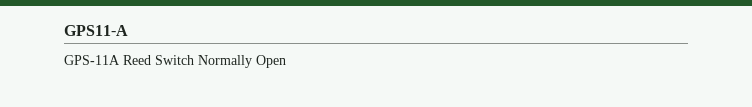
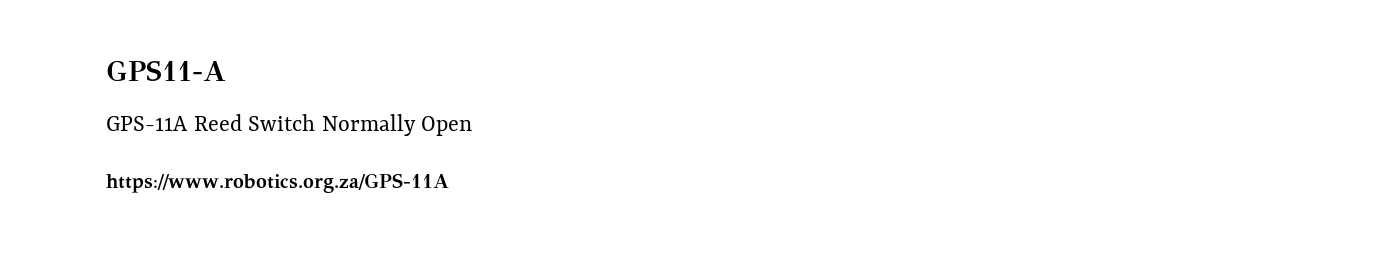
+ https://www.robotics.org.za/GPS-11A

